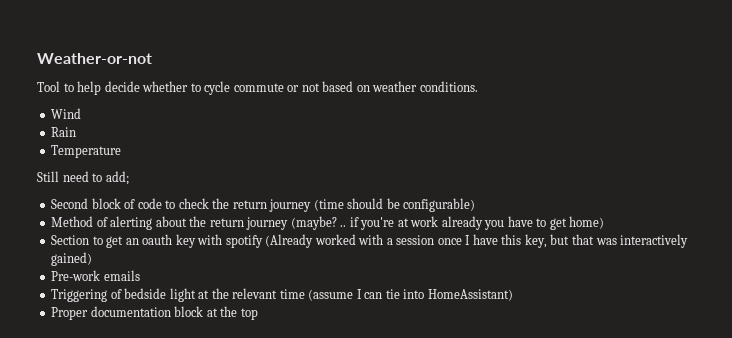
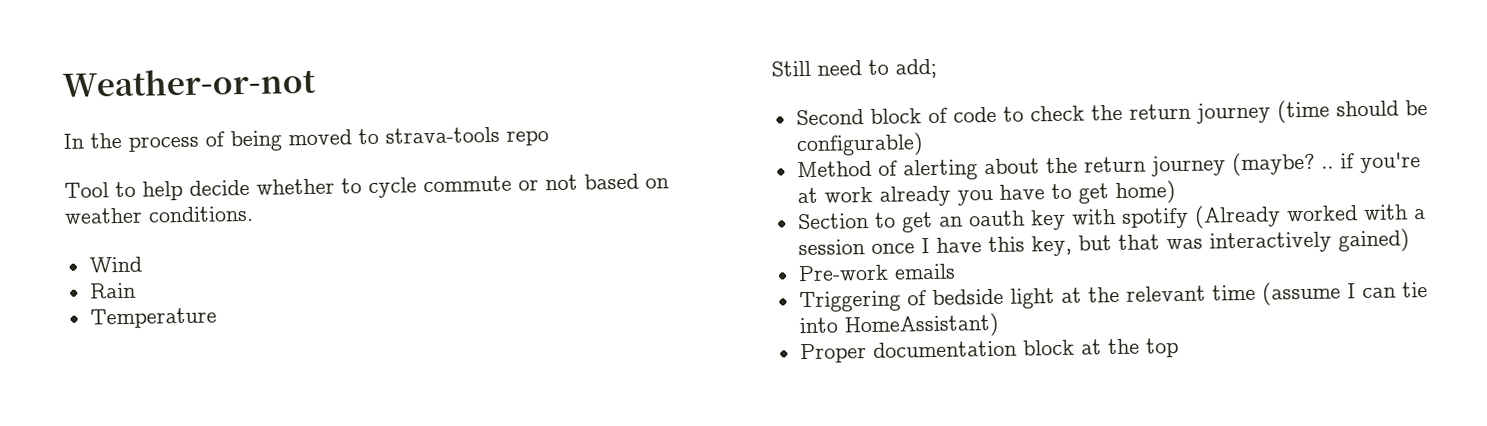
+ In the process of being moved to strava-tools repo

